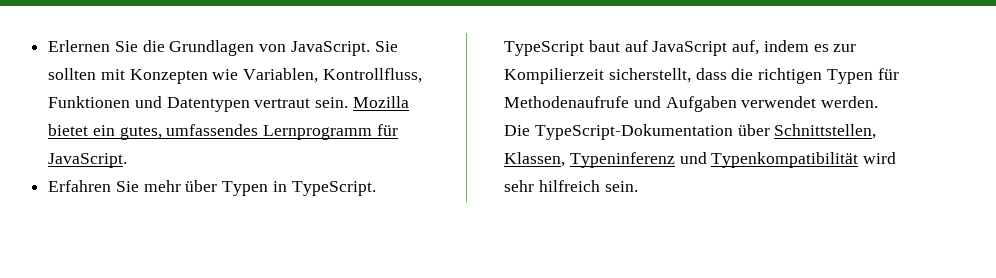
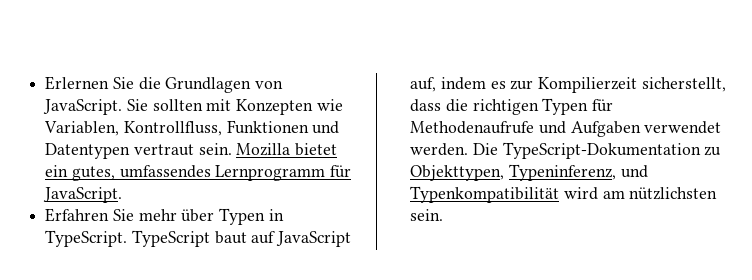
- Die TypeScript-Dokumentation über Schnittstellen, Klassen, Typeninferenz und Typenkompatibilität wird sehr hilfreich sein.
+ Die TypeScript-Dokumentation zu Objekttypen, Typeninferenz, und Typenkompatibilität wird am nützlichsten sein.

